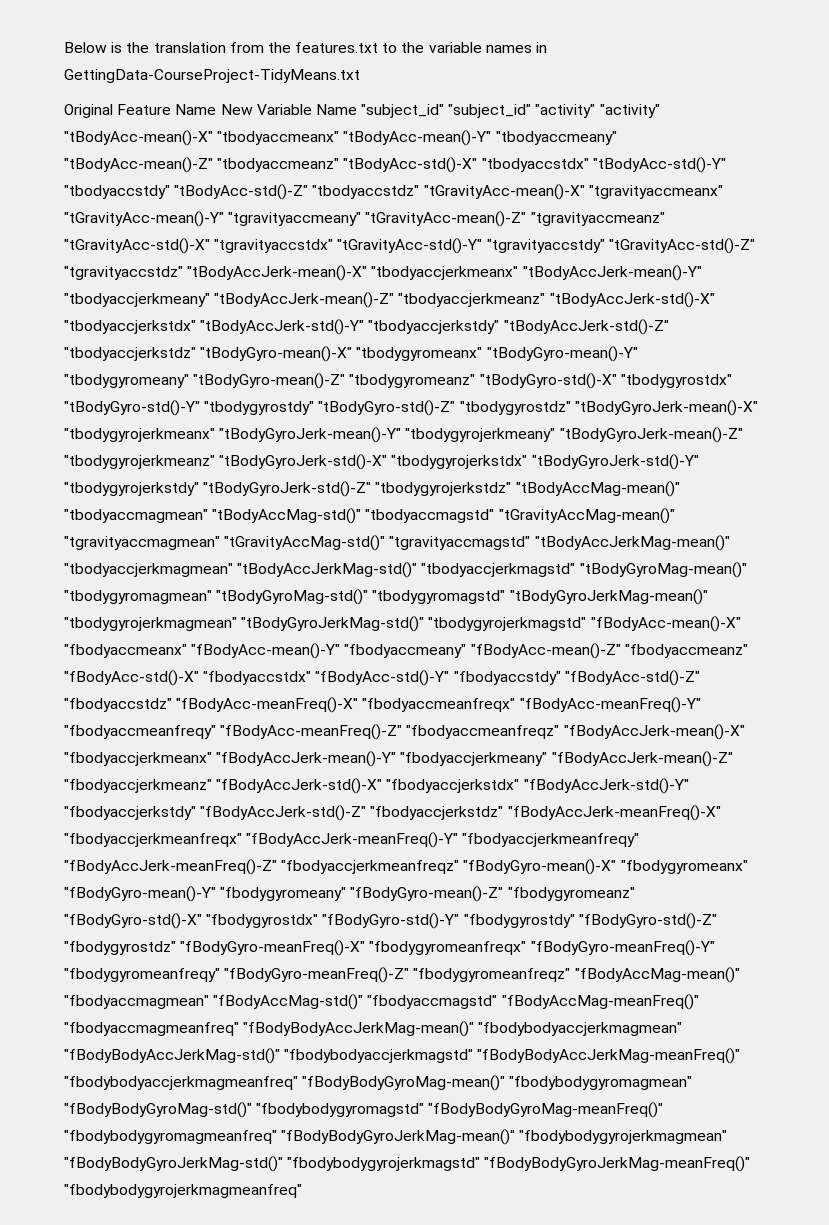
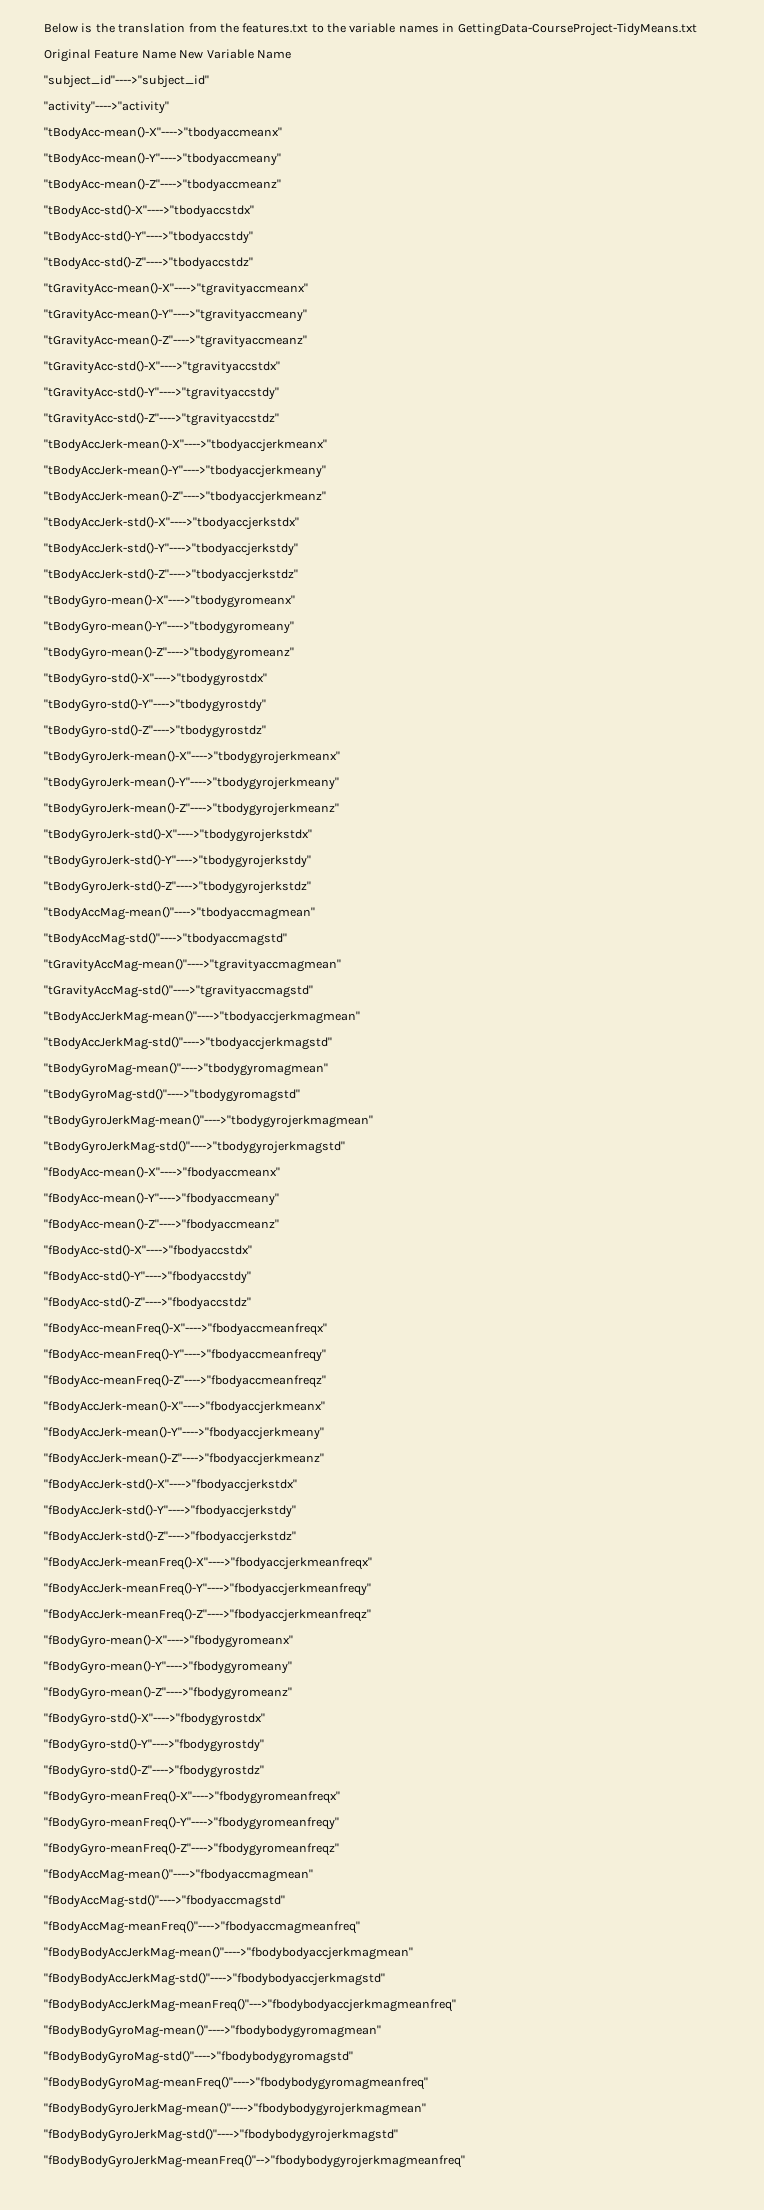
- Original Feature Name New Variable Name "subject_id" "subject_id" "activity" "activity" "tBodyAcc-mean()-X" "tbodyaccmeanx" "tBodyAcc-mean()-Y" "tbodyaccmeany" "tBodyAcc-mean()-Z" "tbodyaccmeanz" "tBodyAcc-std()-X" "tbodyaccstdx" "tBodyAcc-std()-Y" "tbodyaccstdy" "tBodyAcc-std()-Z" "tbodyaccstdz" "tGravityAcc-mean()-X" "tgravityaccmeanx" "tGravityAcc-mean()-Y" "tgravityaccmeany" "tGravityAcc-mean()-Z" "tgravityaccmeanz" "tGravityAcc-std()-X" "tgravityaccstdx" "tGravityAcc-std()-Y" "tgravityaccstdy" "tGravityAcc-std()-Z" "tgravityaccstdz" "tBodyAccJerk-mean()-X" "tbodyaccjerkmeanx" "tBodyAccJerk-mean()-Y" "tbodyaccjerkmeany" "tBodyAccJerk-mean()-Z" "tbodyaccjerkmeanz" "tBodyAccJerk-std()-X" "tbodyaccjerkstdx" "tBodyAccJerk-std()-Y" "tbodyaccjerkstdy" "tBodyAccJerk-std()-Z" "tbodyaccjerkstdz" "tBodyGyro-mean()-X" "tbodygyromeanx" "tBodyGyro-mean()-Y" "tbodygyromeany" "tBodyGyro-mean()-Z" "tbodygyromeanz" "tBodyGyro-std()-X" "tbodygyrostdx" "tBodyGyro-std()-Y" "tbodygyrostdy" "tBodyGyro-std()-Z" "tbodygyrostdz" "tBodyGyroJerk-mean()-X" "tbodygyrojerkmeanx" "tBodyGyroJerk-mean()-Y" "tbodygyrojerkmeany" "tBodyGyroJerk-mean()-Z" "tbodygyrojerkmeanz" "tBodyGyroJerk-std()-X" "tbodygyrojerkstdx" "tBodyGyroJerk-std()-Y" "tbodygyrojerkstdy" "tBodyGyroJerk-std()-Z" "tbodygyrojerkstdz" "tBodyAccMag-mean()" "tbodyaccmagmean" "tBodyAccMag-std()" "tbodyaccmagstd" "tGravityAccMag-mean()" "tgravityaccmagmean" "tGravityAccMag-std()" "tgravityaccmagstd" "tBodyAccJerkMag-mean()" "tbodyaccjerkmagmean" "tBodyAccJerkMag-std()" "tbodyaccjerkmagstd" "tBodyGyroMag-mean()" "tbodygyromagmean" "tBodyGyroMag-std()" "tbodygyromagstd" "tBodyGyroJerkMag-mean()" "tbodygyrojerkmagmean" "tBodyGyroJerkMag-std()" "tbodygyrojerkmagstd" "fBodyAcc-mean()-X" "fbodyaccmeanx" "fBodyAcc-mean()-Y" "fbodyaccmeany" "fBodyAcc-mean()-Z" "fbodyaccmeanz" "fBodyAcc-std()-X" "fbodyaccstdx" "fBodyAcc-std()-Y" "fbodyaccstdy" "fBodyAcc-std()-Z" "fbodyaccstdz" "fBodyAcc-meanFreq()-X" "fbodyaccmeanfreqx" "fBodyAcc-meanFreq()-Y" "fbodyaccmeanfreqy" "fBodyAcc-meanFreq()-Z" "fbodyaccmeanfreqz" "fBodyAccJerk-mean()-X" "fbodyaccjerkmeanx" "fBodyAccJerk-mean()-Y" "fbodyaccjerkmeany" "fBodyAccJerk-mean()-Z" "fbodyaccjerkmeanz" "fBodyAccJerk-std()-X" "fbodyaccjerkstdx" "fBodyAccJerk-std()-Y" "fbodyaccjerkstdy" "fBodyAccJerk-std()-Z" "fbodyaccjerkstdz" "fBodyAccJerk-meanFreq()-X" "fbodyaccjerkmeanfreqx" "fBodyAccJerk-meanFreq()-Y" "fbodyaccjerkmeanfreqy" "fBodyAccJerk-meanFreq()-Z" "fbodyaccjerkmeanfreqz" "fBodyGyro-mean()-X" "fbodygyromeanx" "fBodyGyro-mean()-Y" "fbodygyromeany" "fBodyGyro-mean()-Z" "fbodygyromeanz" "fBodyGyro-std()-X" "fbodygyrostdx" "fBodyGyro-std()-Y" "fbodygyrostdy" "fBodyGyro-std()-Z" "fbodygyrostdz" "fBodyGyro-meanFreq()-X" "fbodygyromeanfreqx" "fBodyGyro-meanFreq()-Y" "fbodygyromeanfreqy" "fBodyGyro-meanFreq()-Z" "fbodygyromeanfreqz" "fBodyAccMag-mean()" "fbodyaccmagmean" "fBodyAccMag-std()" "fbodyaccmagstd" "fBodyAccMag-meanFreq()" "fbodyaccmagmeanfreq" "fBodyBodyAccJerkMag-mean()" "fbodybodyaccjerkmagmean" "fBodyBodyAccJerkMag-std()" "fbodybodyaccjerkmagstd" "fBodyBodyAccJerkMag-meanFreq()" "fbodybodyaccjerkmagmeanfreq" "fBodyBodyGyroMag-mean()" "fbodybodygyromagmean" "fBodyBodyGyroMag-std()" "fbodybodygyromagstd" "fBodyBodyGyroMag-meanFreq()" "fbodybodygyromagmeanfreq" "fBodyBodyGyroJerkMag-mean()" "fbodybodygyrojerkmagmean" "fBodyBodyGyroJerkMag-std()" "fbodybodygyrojerkmagstd" "fBodyBodyGyroJerkMag-meanFreq()" "fbodybodygyrojerkmagmeanfreq"
+ Original Feature Name New Variable Name
+ "subject_id"---->"subject_id"
+ "activity"---->"activity"
+ "tBodyAcc-mean()-X"---->"tbodyaccmeanx"
+ "tBodyAcc-mean()-Y"---->"tbodyaccmeany"
+ "tBodyAcc-mean()-Z"---->"tbodyaccmeanz"
+ "tBodyAcc-std()-X"---->"tbodyaccstdx"
+ "tBodyAcc-std()-Y"---->"tbodyaccstdy"
+ "tBodyAcc-std()-Z"---->"tbodyaccstdz"
+ "tGravityAcc-mean()-X"---->"tgravityaccmeanx"
+ "tGravityAcc-mean()-Y"---->"tgravityaccmeany"
+ "tGravityAcc-mean()-Z"---->"tgravityaccmeanz"
+ "tGravityAcc-std()-X"---->"tgravityaccstdx"
+ "tGravityAcc-std()-Y"---->"tgravityaccstdy"
+ "tGravityAcc-std()-Z"---->"tgravityaccstdz"
+ "tBodyAccJerk-mean()-X"---->"tbodyaccjerkmeanx"
+ "tBodyAccJerk-mean()-Y"---->"tbodyaccjerkmeany"
+ "tBodyAccJerk-mean()-Z"---->"tbodyaccjerkmeanz"
+ "tBodyAccJerk-std()-X"---->"tbodyaccjerkstdx"
+ "tBodyAccJerk-std()-Y"---->"tbodyaccjerkstdy"
+ "tBodyAccJerk-std()-Z"---->"tbodyaccjerkstdz"
+ "tBodyGyro-mean()-X"---->"tbodygyromeanx"
+ "tBodyGyro-mean()-Y"---->"tbodygyromeany"
+ "tBodyGyro-mean()-Z"---->"tbodygyromeanz"
+ "tBodyGyro-std()-X"---->"tbodygyrostdx"
+ "tBodyGyro-std()-Y"---->"tbodygyrostdy"
+ "tBodyGyro-std()-Z"---->"tbodygyrostdz"
+ "tBodyGyroJerk-mean()-X"---->"tbodygyrojerkmeanx"
+ "tBodyGyroJerk-mean()-Y"---->"tbodygyrojerkmeany"
+ "tBodyGyroJerk-mean()-Z"---->"tbodygyrojerkmeanz"
+ "tBodyGyroJerk-std()-X"---->"tbodygyrojerkstdx"
+ "tBodyGyroJerk-std()-Y"---->"tbodygyrojerkstdy"
+ "tBodyGyroJerk-std()-Z"---->"tbodygyrojerkstdz"
+ "tBodyAccMag-mean()"---->"tbodyaccmagmean"
+ "tBodyAccMag-std()"---->"tbodyaccmagstd"
+ "tGravityAccMag-mean()"---->"tgravityaccmagmean"
+ "tGravityAccMag-std()"---->"tgravityaccmagstd"
+ "tBodyAccJerkMag-mean()"---->"tbodyaccjerkmagmean"
+ "tBodyAccJerkMag-std()"---->"tbodyaccjerkmagstd"
+ "tBodyGyroMag-mean()"---->"tbodygyromagmean"
+ "tBodyGyroMag-std()"---->"tbodygyromagstd"
+ "tBodyGyroJerkMag-mean()"---->"tbodygyrojerkmagmean"
+ "tBodyGyroJerkMag-std()"---->"tbodygyrojerkmagstd"
+ "fBodyAcc-mean()-X"---->"fbodyaccmeanx"
+ "fBodyAcc-mean()-Y"---->"fbodyaccmeany"
+ "fBodyAcc-mean()-Z"---->"fbodyaccmeanz"
+ "fBodyAcc-std()-X"---->"fbodyaccstdx"
+ "fBodyAcc-std()-Y"---->"fbodyaccstdy"
+ "fBodyAcc-std()-Z"---->"fbodyaccstdz"
+ "fBodyAcc-meanFreq()-X"---->"fbodyaccmeanfreqx"
+ "fBodyAcc-meanFreq()-Y"---->"fbodyaccmeanfreqy"
+ "fBodyAcc-meanFreq()-Z"---->"fbodyaccmeanfreqz"
+ "fBodyAccJerk-mean()-X"---->"fbodyaccjerkmeanx"
+ "fBodyAccJerk-mean()-Y"---->"fbodyaccjerkmeany"
+ "fBodyAccJerk-mean()-Z"---->"fbodyaccjerkmeanz"
+ "fBodyAccJerk-std()-X"---->"fbodyaccjerkstdx"
+ "fBodyAccJerk-std()-Y"---->"fbodyaccjerkstdy"
+ "fBodyAccJerk-std()-Z"---->"fbodyaccjerkstdz"
+ "fBodyAccJerk-meanFreq()-X"---->"fbodyaccjerkmeanfreqx"
+ "fBodyAccJerk-meanFreq()-Y"---->"fbodyaccjerkmeanfreqy"
+ "fBodyAccJerk-meanFreq()-Z"---->"fbodyaccjerkmeanfreqz"
+ "fBodyGyro-mean()-X"---->"fbodygyromeanx"
+ "fBodyGyro-mean()-Y"---->"fbodygyromeany"
+ "fBodyGyro-mean()-Z"---->"fbodygyromeanz"
+ "fBodyGyro-std()-X"---->"fbodygyrostdx"
+ "fBodyGyro-std()-Y"---->"fbodygyrostdy"
+ "fBodyGyro-std()-Z"---->"fbodygyrostdz"
+ "fBodyGyro-meanFreq()-X"---->"fbodygyromeanfreqx"
+ "fBodyGyro-meanFreq()-Y"---->"fbodygyromeanfreqy"
+ "fBodyGyro-meanFreq()-Z"---->"fbodygyromeanfreqz"
+ "fBodyAccMag-mean()"---->"fbodyaccmagmean"
+ "fBodyAccMag-std()"---->"fbodyaccmagstd"
+ "fBodyAccMag-meanFreq()"---->"fbodyaccmagmeanfreq"
+ "fBodyBodyAccJerkMag-mean()"---->"fbodybodyaccjerkmagmean"
+ "fBodyBodyAccJerkMag-std()"---->"fbodybodyaccjerkmagstd"
+ "fBodyBodyAccJerkMag-meanFreq()"--->"fbodybodyaccjerkmagmeanfreq"
+ "fBodyBodyGyroMag-mean()"---->"fbodybodygyromagmean"
+ "fBodyBodyGyroMag-std()"---->"fbodybodygyromagstd"
+ "fBodyBodyGyroMag-meanFreq()"---->"fbodybodygyromagmeanfreq"
+ "fBodyBodyGyroJerkMag-mean()"---->"fbodybodygyrojerkmagmean"
+ "fBodyBodyGyroJerkMag-std()"---->"fbodybodygyrojerkmagstd"
+ "fBodyBodyGyroJerkMag-meanFreq()"-->"fbodybodygyrojerkmagmeanfreq"

